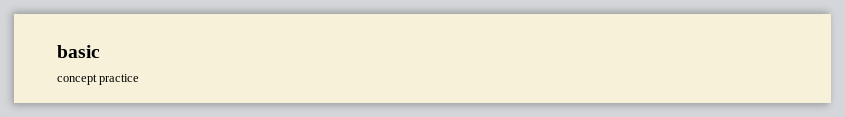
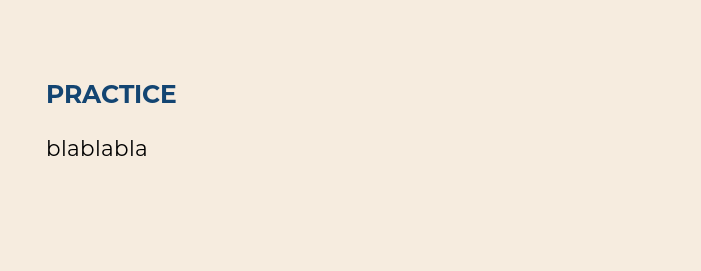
- basic
- concept practice
+ PRACTICE
+ blablabla

